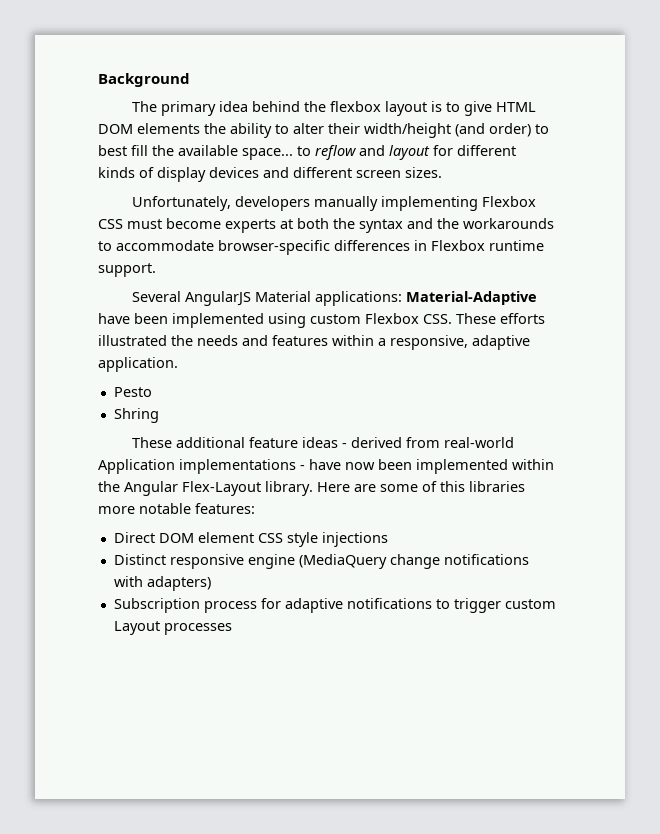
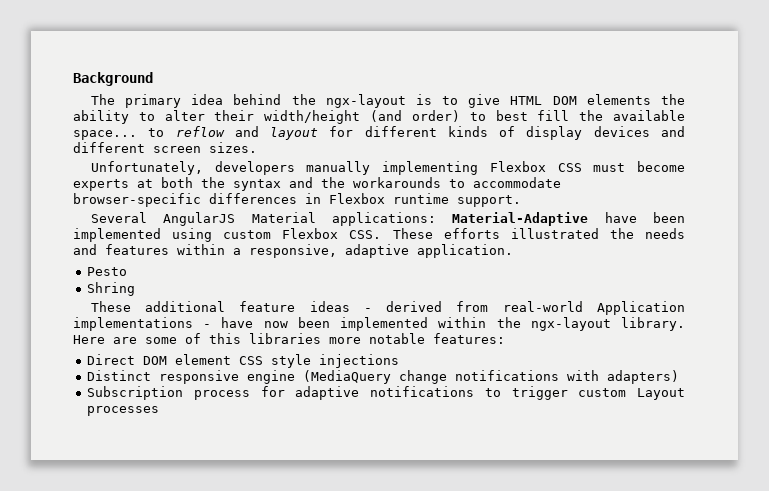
- The primary idea behind the flexbox layout is to give HTML DOM elements the ability to alter their width/height (and order) to best fill the available space... to reflow and layout for different kinds of display devices and different screen sizes.
+ The primary idea behind the ngx-layout is to give HTML DOM elements the ability to alter their width/height (and order) to best fill the available space... to reflow and layout for different kinds of display devices and different screen sizes.
- These additional feature ideas - derived from real-world Application implementations - have now been implemented within the Angular Flex-Layout library.
+ These additional feature ideas - derived from real-world Application implementations - have now been implemented within the ngx-layout library.

